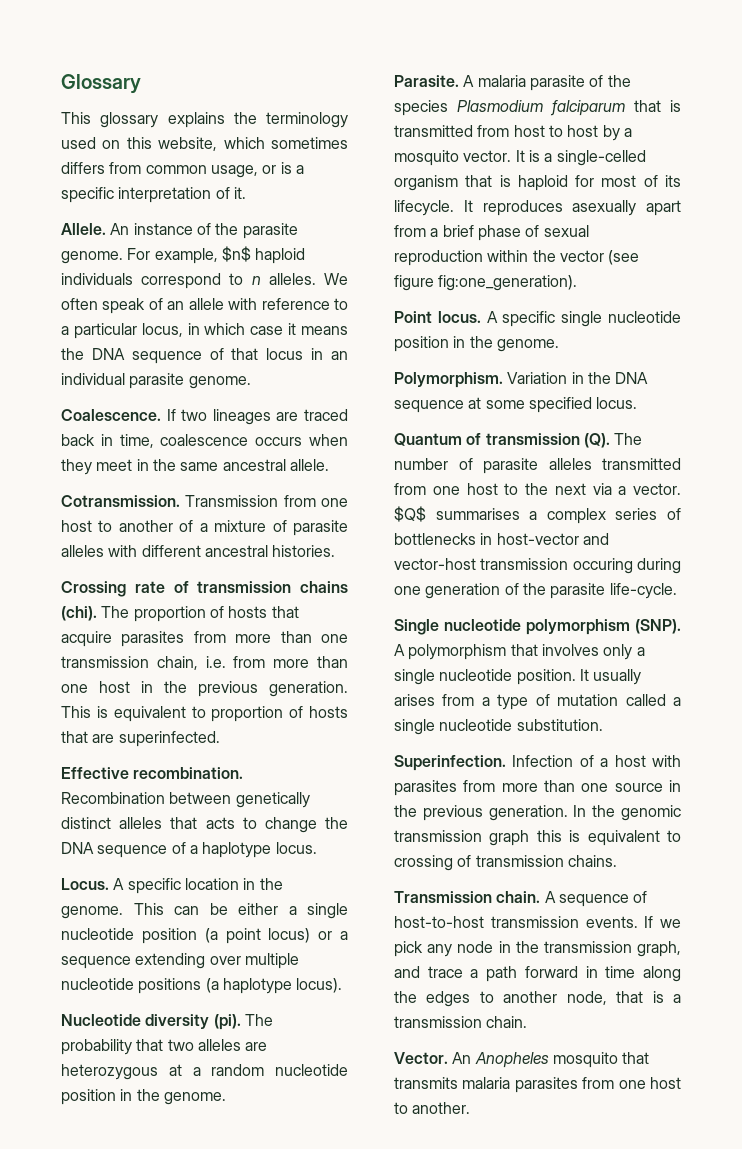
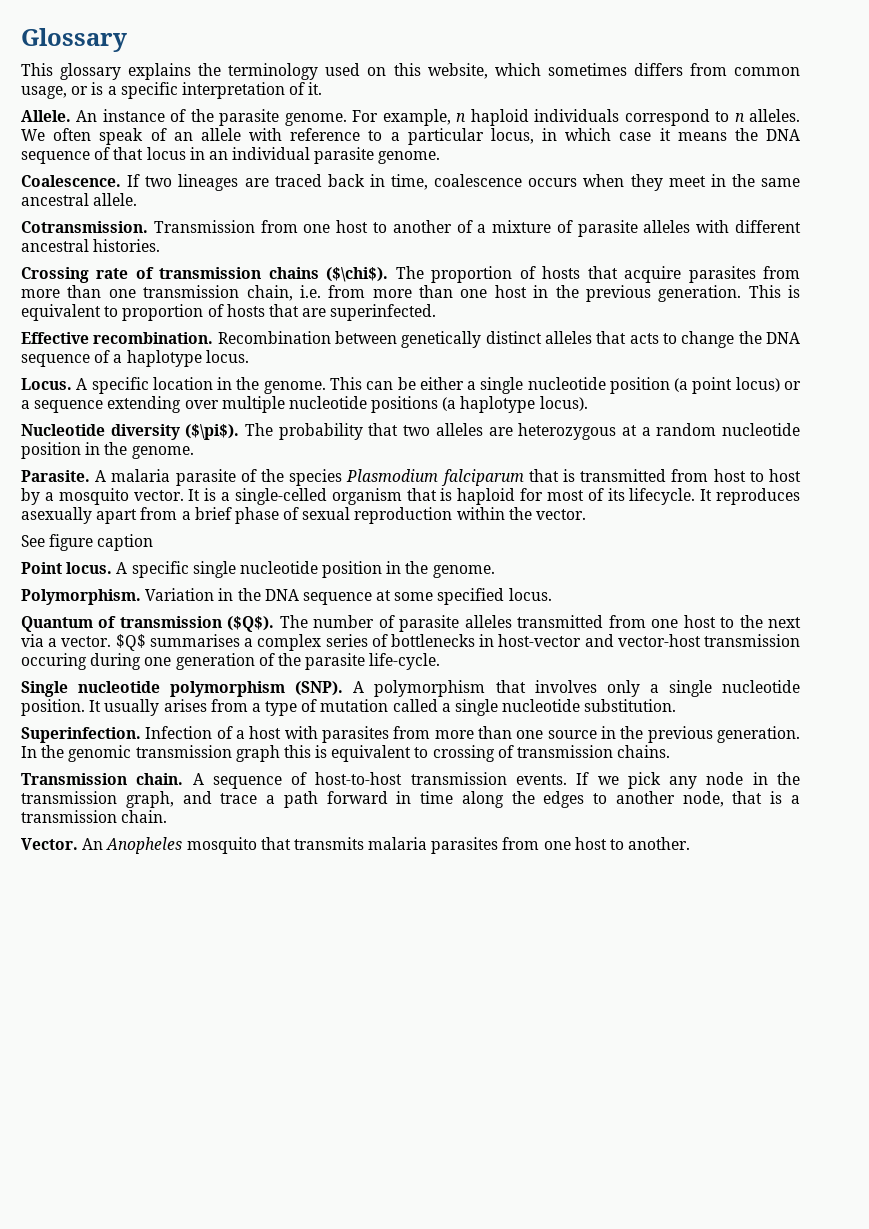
- For example, $n$ haploid individuals correspond to n alleles.
+ For example, n haploid individuals correspond to n alleles.
- Crossing rate of transmission chains (chi).
+ Crossing rate of transmission chains ($\chi$).
- Nucleotide diversity (pi).
+ Nucleotide diversity ($\pi$).
- It reproduces asexually apart from a brief phase of sexual reproduction within the vector (see figure fig:one_generation).
+ It reproduces asexually apart from a brief phase of sexual reproduction within the vector.
+ See figure caption
- Quantum of transmission (Q). The number of parasite alleles transmitted from one host to the next via a vector.
+ Quantum of transmission ($Q$). The number of parasite alleles transmitted from one host to the next via a vector.

